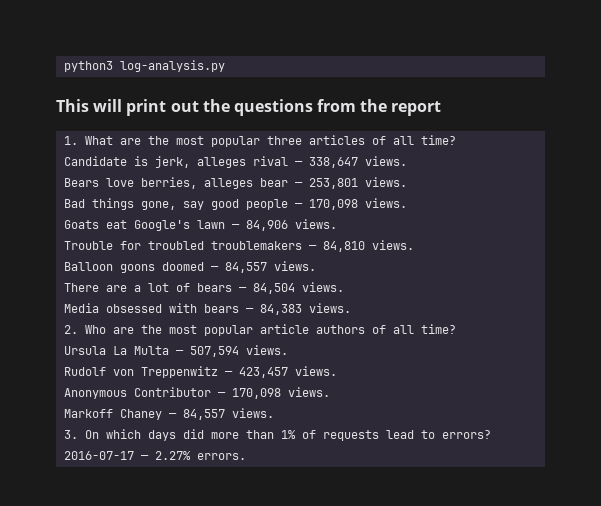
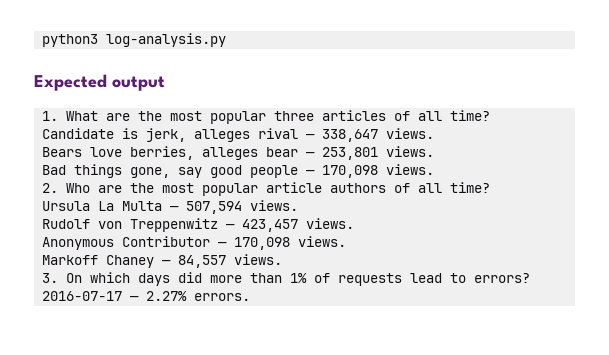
- This will print out the questions from the report
+ Expected output
- Goats eat Google's lawn — 84,906 views.
- Trouble for troubled troublemakers — 84,810 views.
- Balloon goons doomed — 84,557 views.
- There are a lot of bears — 84,504 views.
- Media obsessed with bears — 84,383 views.

